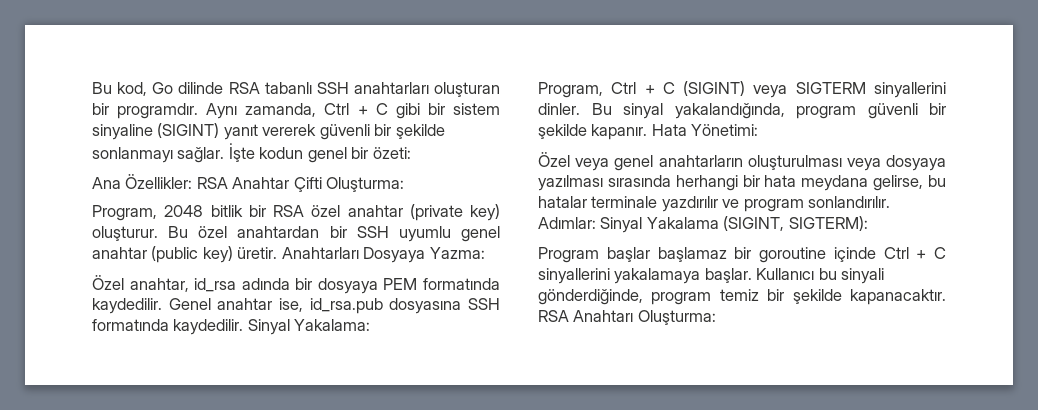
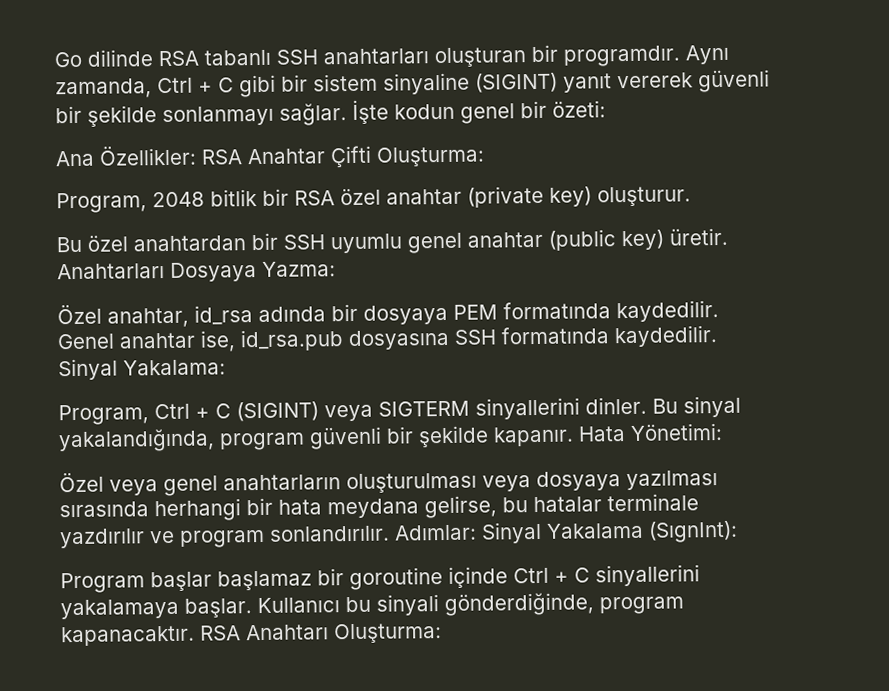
- Bu kod, Go dilinde RSA tabanlı SSH anahtarları oluşturan bir programdır.
+ Go dilinde RSA tabanlı SSH anahtarları oluşturan bir programdır.
- Program, 2048 bitlik bir RSA özel anahtar (private key) oluşturur. Bu özel anahtardan bir SSH uyumlu genel anahtar (public key) üretir.
+ Program, 2048 bitlik bir RSA özel anahtar (private key) oluşturur.
+ Bu özel anahtardan bir SSH uyumlu genel anahtar (public key) üretir.
- Adımlar: Sinyal Yakalama (SIGINT, SIGTERM):
+ Adımlar: Sinyal Yakalama (SıgnInt):
- Kullanıcı bu sinyali gönderdiğinde, program temiz bir şekilde kapanacaktır.
+ Kullanıcı bu sinyali gönderdiğinde, program kapanacaktır.

